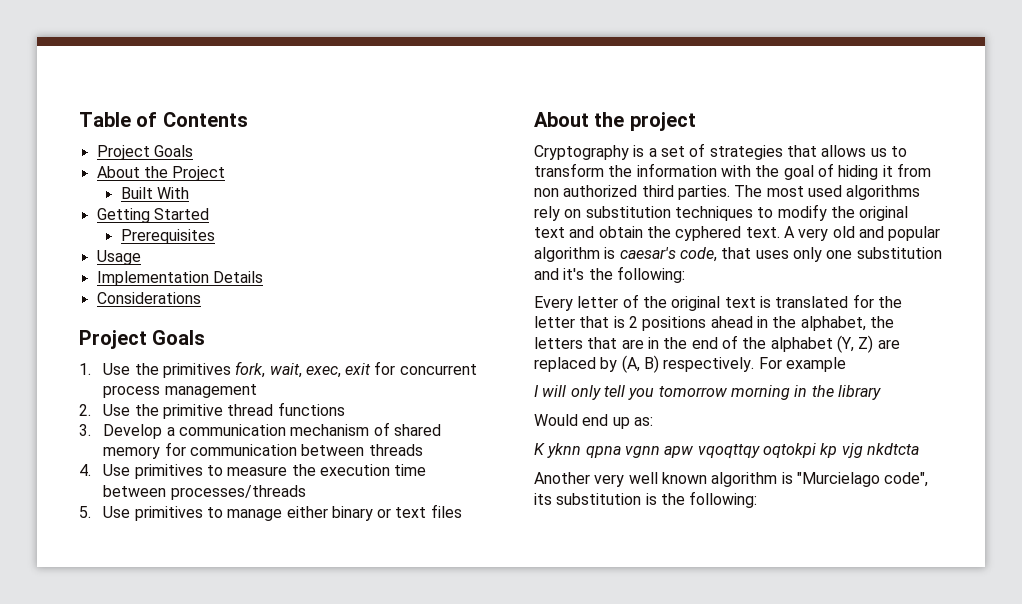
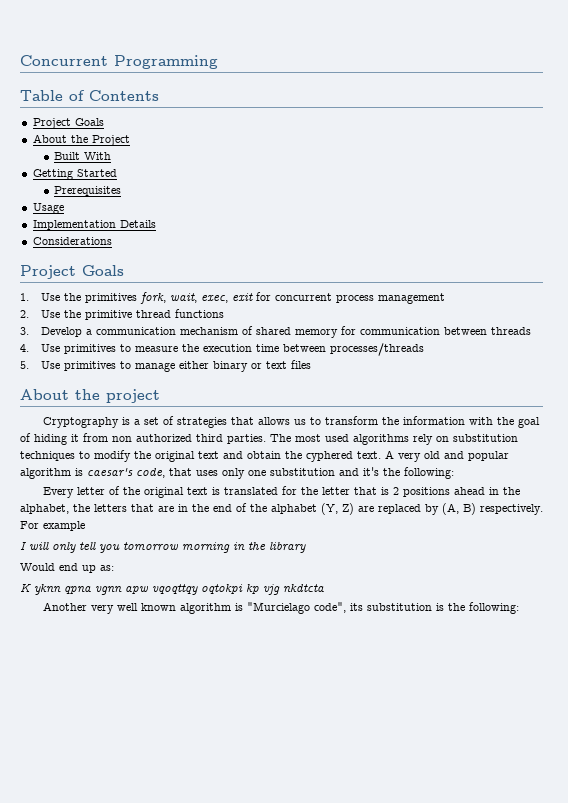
+ Concurrent Programming

